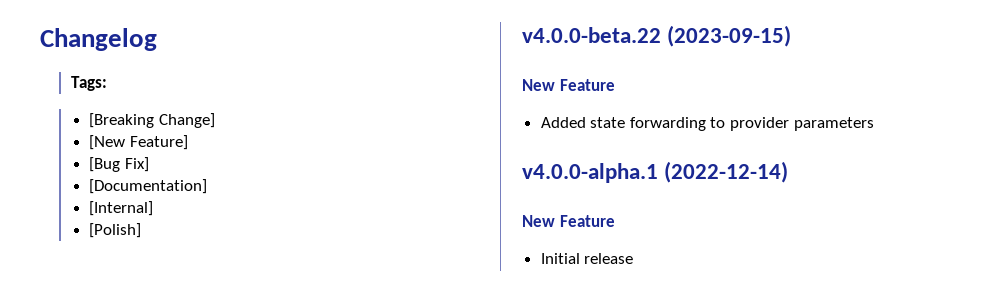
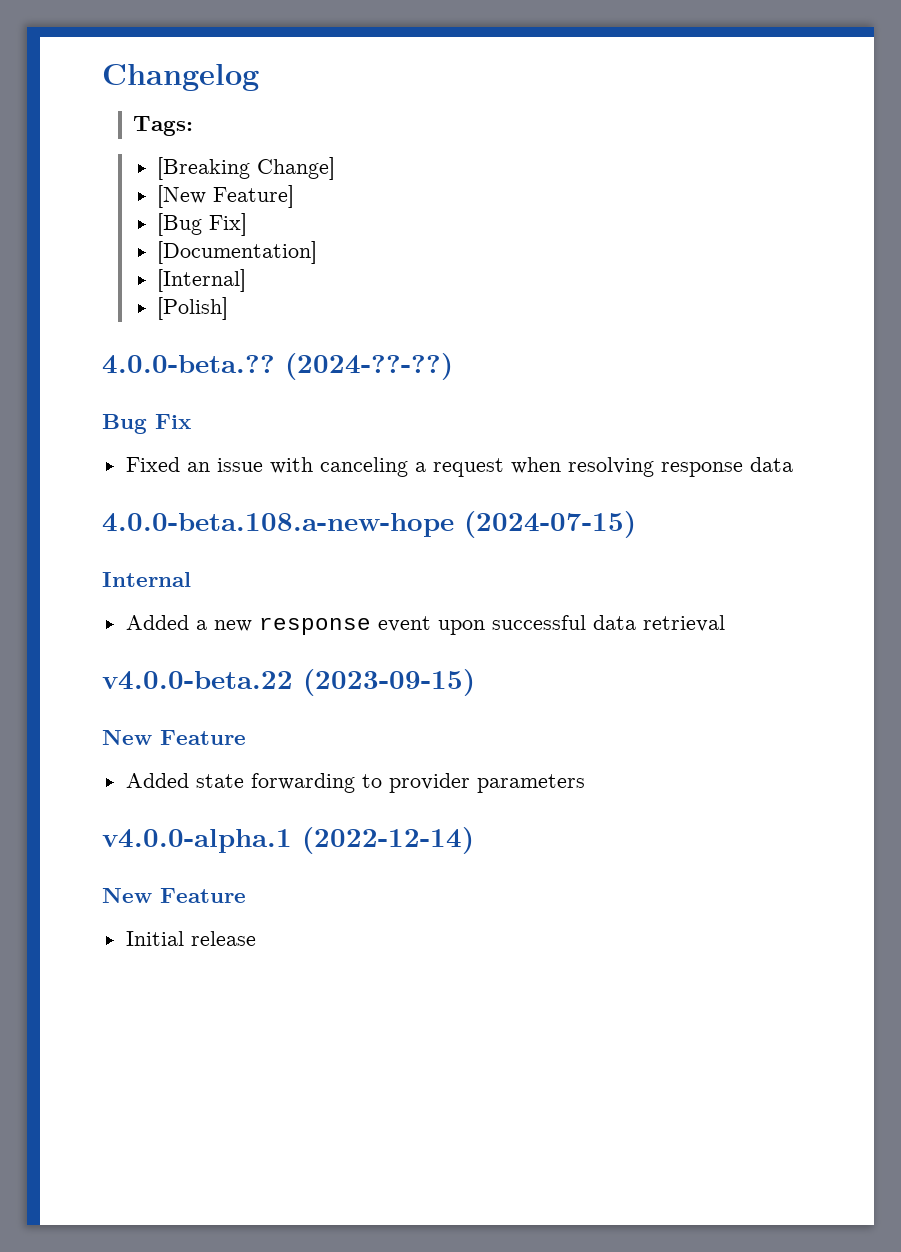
+ 4.0.0-beta.?? (2024-??-??)
+ Bug Fix
+ Fixed an issue with canceling a request when resolving response data
+ 4.0.0-beta.108.a-new-hope (2024-07-15)
+ Internal
+ Added a new response event upon successful data retrieval

